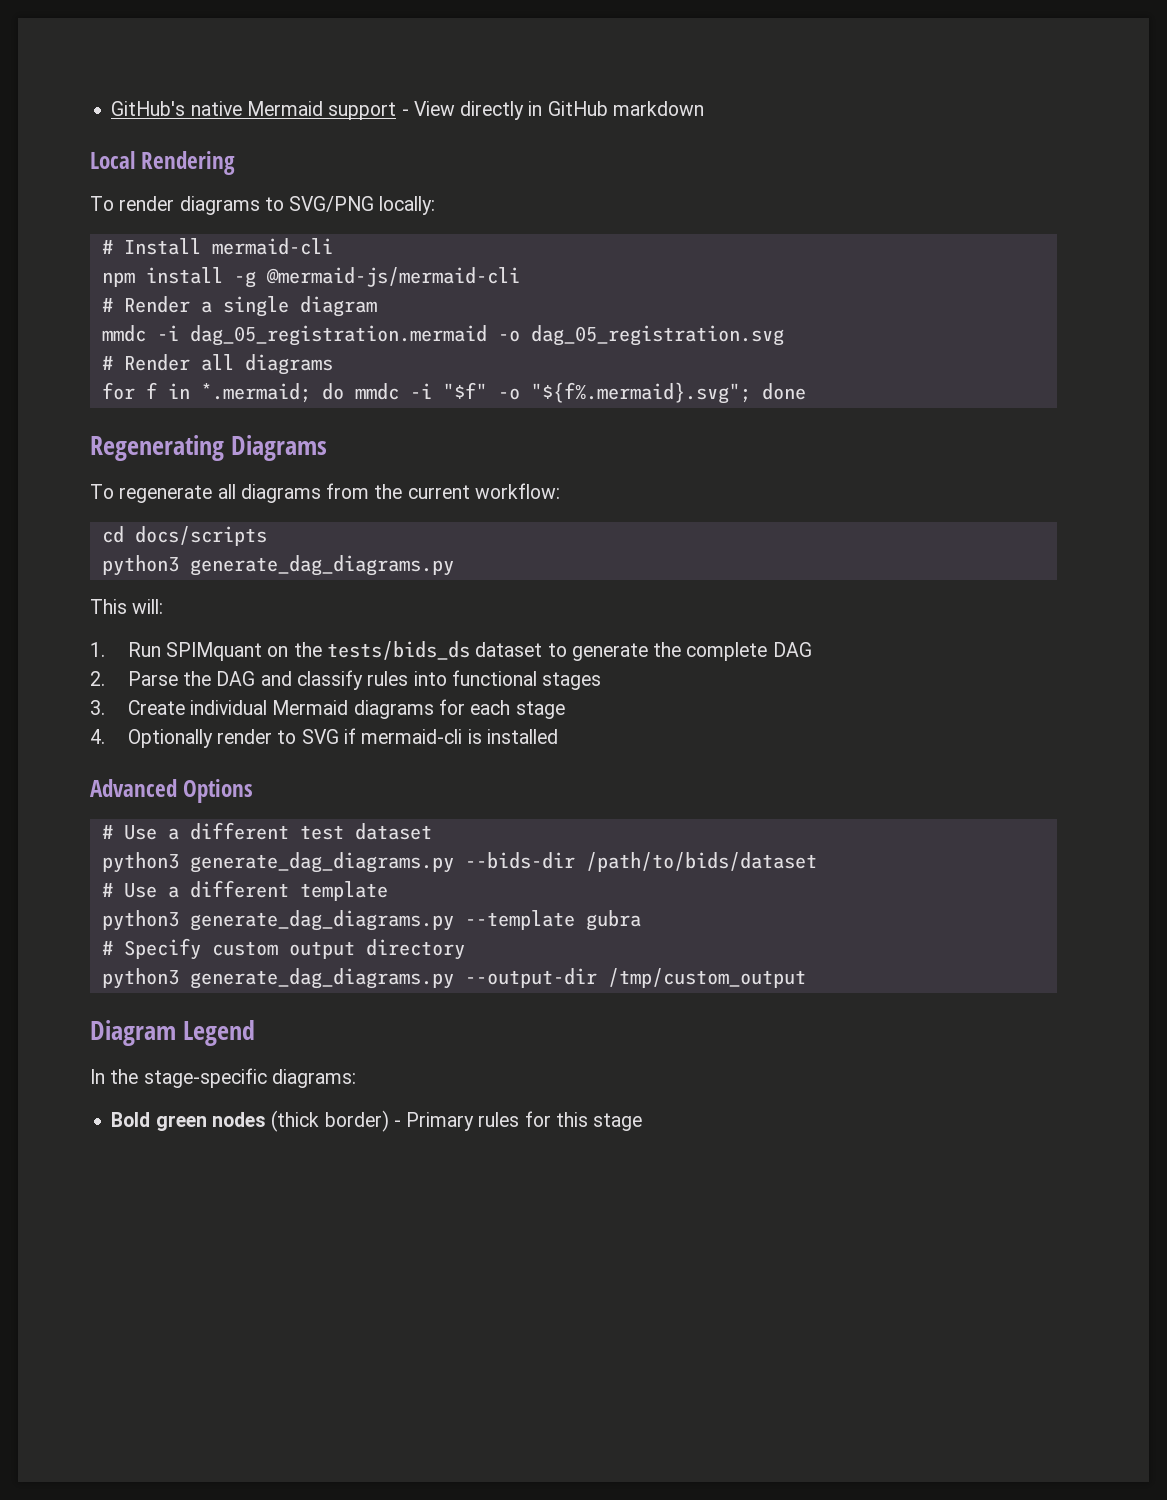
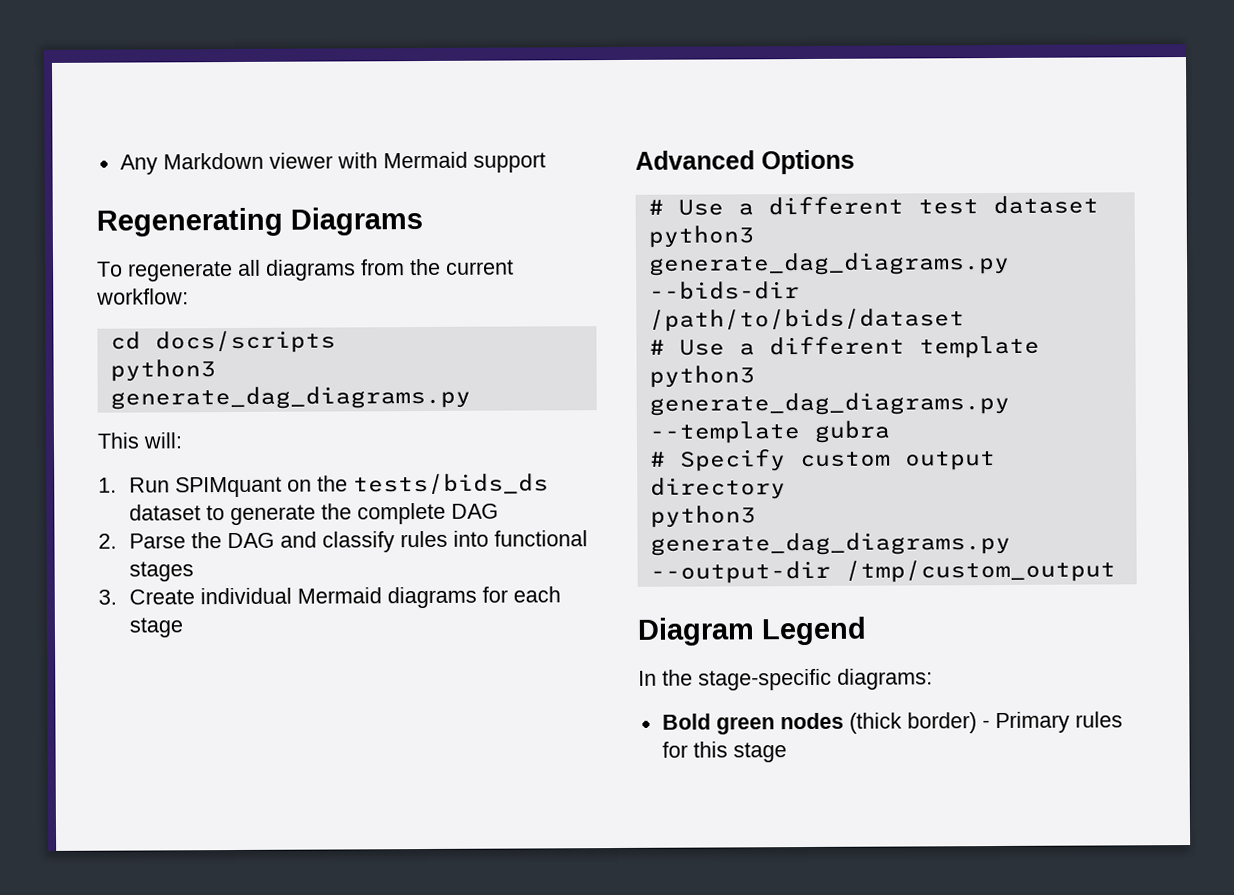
- GitHub's native Mermaid support - View directly in GitHub markdown
- Local Rendering
- To render diagrams to SVG/PNG locally:
- # Install mermaid-cli
- npm install -g @mermaid-js/mermaid-cli
- # Render a single diagram
- mmdc -i dag_05_registration.mermaid -o dag_05_registration.svg
- # Render all diagrams
- for f in *.mermaid; do mmdc -i "$f" -o "${f%.mermaid}.svg"; done
+ Any Markdown viewer with Mermaid support
- 4. Optionally render to SVG if mermaid-cli is installed

